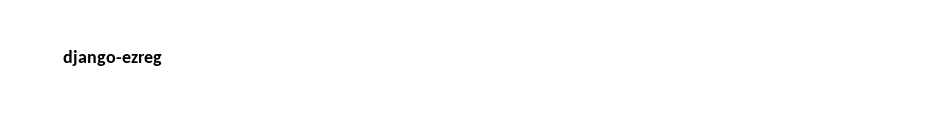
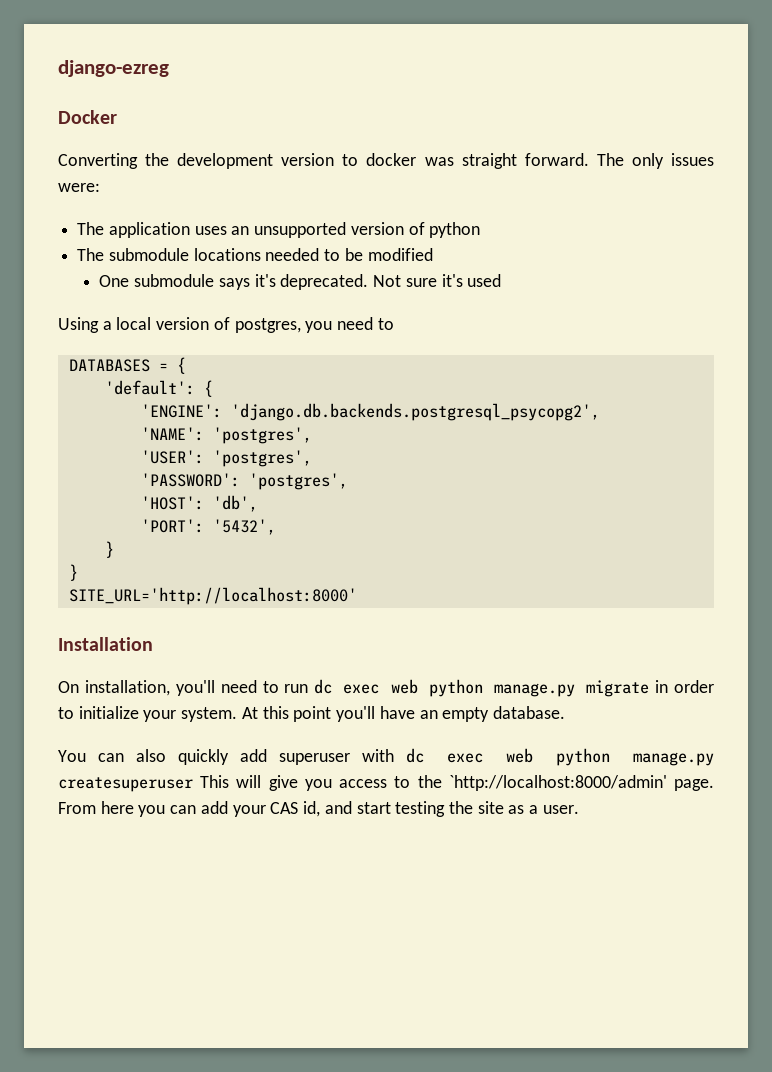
+ Docker
+ Converting the development version to docker was straight forward. The only issues were:
+ The application uses an unsupported version of python
+ The submodule locations needed to be modified
+ One submodule says it's deprecated. Not sure it's used
+ Using a local version of postgres, you need to
+ DATABASES = {
+ 'default': {
+ 'ENGINE': 'django.db.backends.postgresql_psycopg2',
+ 'NAME': 'postgres',
+ 'USER': 'postgres',
+ 'PASSWORD': 'postgres',
+ 'HOST': 'db',
+ 'PORT': '5432',
+ }
+ }
+ SITE_URL='http://localhost:8000'
+ Installation
+ On installation, you'll need to run dc exec web python manage.py migrate in order to initialize your system. At this point you'll have an empty database.
+ You can also quickly add superuser with dc exec web python manage.py createsuperuser This will give you access to the `http://localhost:8000/admin' page. From here you can add your CAS id, and start testing the site as a user.

